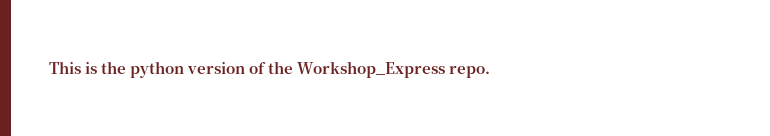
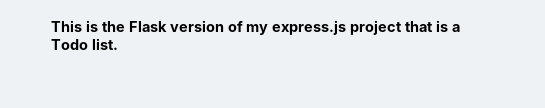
- This is the python version of the Workshop_Express repo.
+ This is the Flask version of my express.js project that is a Todo list.

